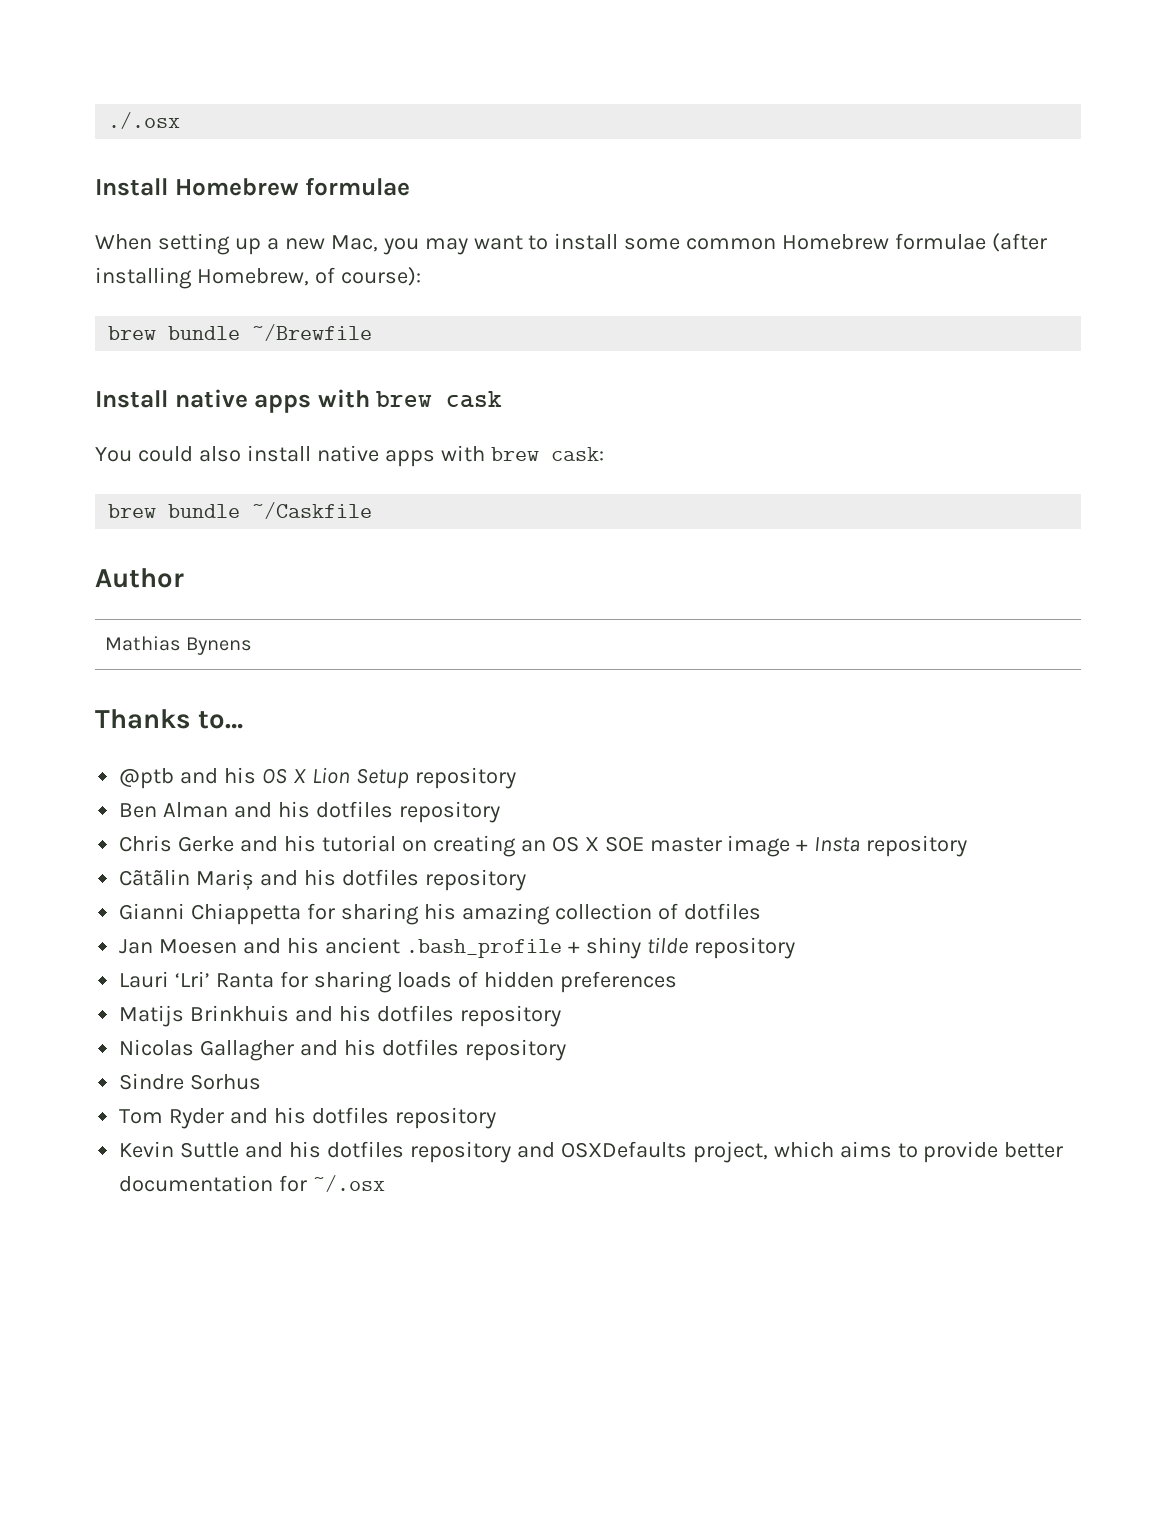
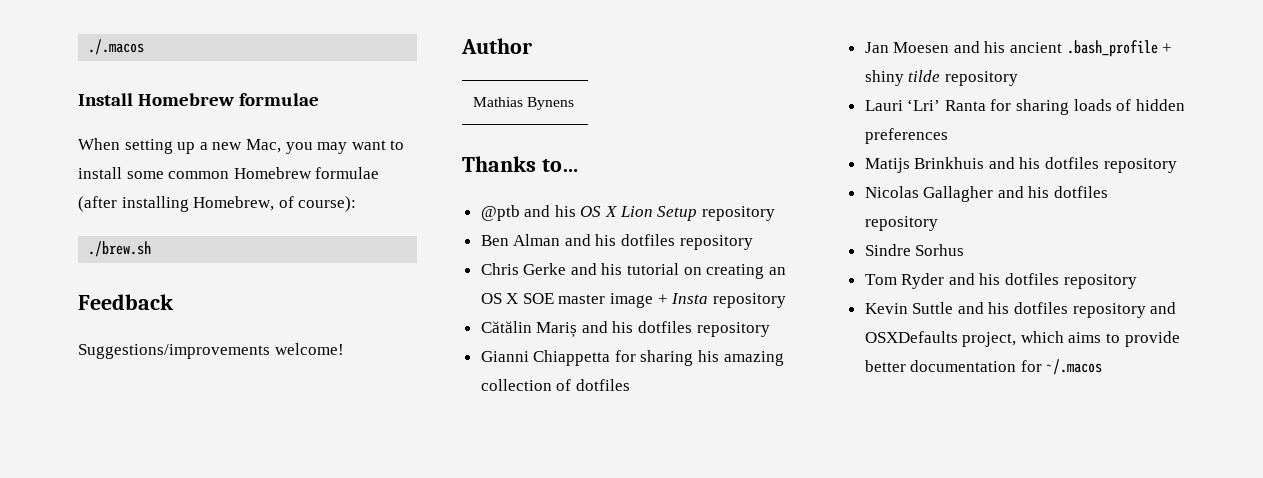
- ./.osx
+ ./.macos
- brew bundle ~/Brewfile
- Install native apps with brew cask
- You could also install native apps with brew cask:
- brew bundle ~/Caskfile
+ ./brew.sh
+ Feedback
+ Suggestions/improvements welcome!
- Cãtãlin Mariș and his dotfiles repository
+ Cătălin Mariș and his dotfiles repository
- Kevin Suttle and his dotfiles repository and OSXDefaults project, which aims to provide better documentation for ~/.osx
+ Kevin Suttle and his dotfiles repository and OSXDefaults project, which aims to provide better documentation for ~/.macos

